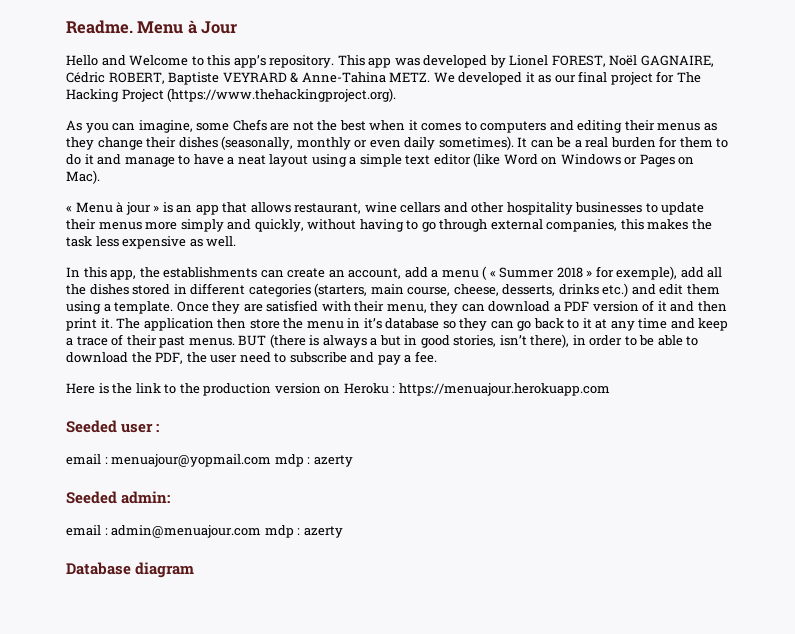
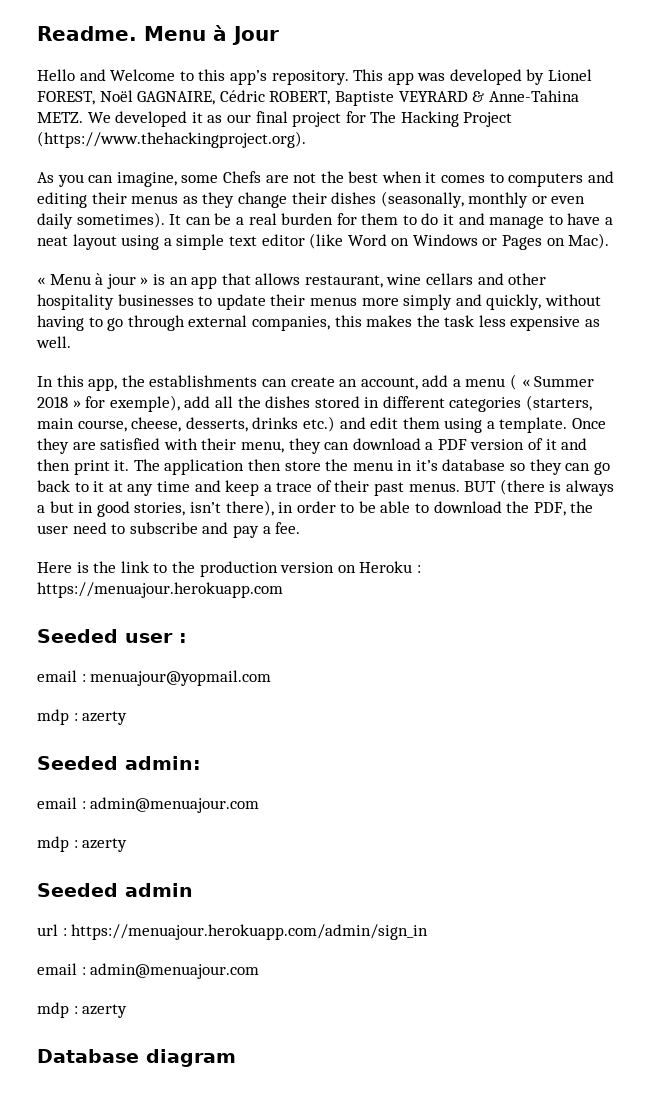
- email : menuajour@yopmail.com mdp : azerty
+ email : menuajour@yopmail.com
+ mdp : azerty
  Seeded admin:
- email : admin@menuajour.com mdp : azerty
+ email : admin@menuajour.com
+ mdp : azerty
+ Seeded admin
+ url : https://menuajour.herokuapp.com/admin/sign_in
+ email : admin@menuajour.com
+ mdp : azerty

